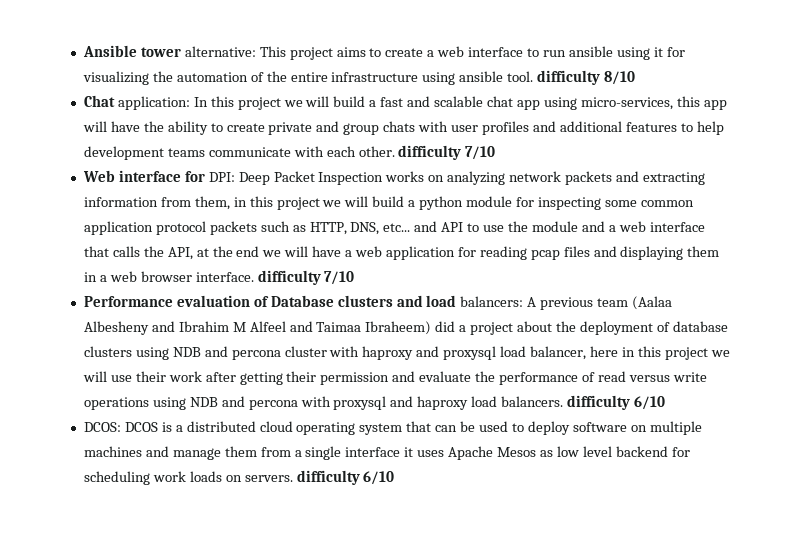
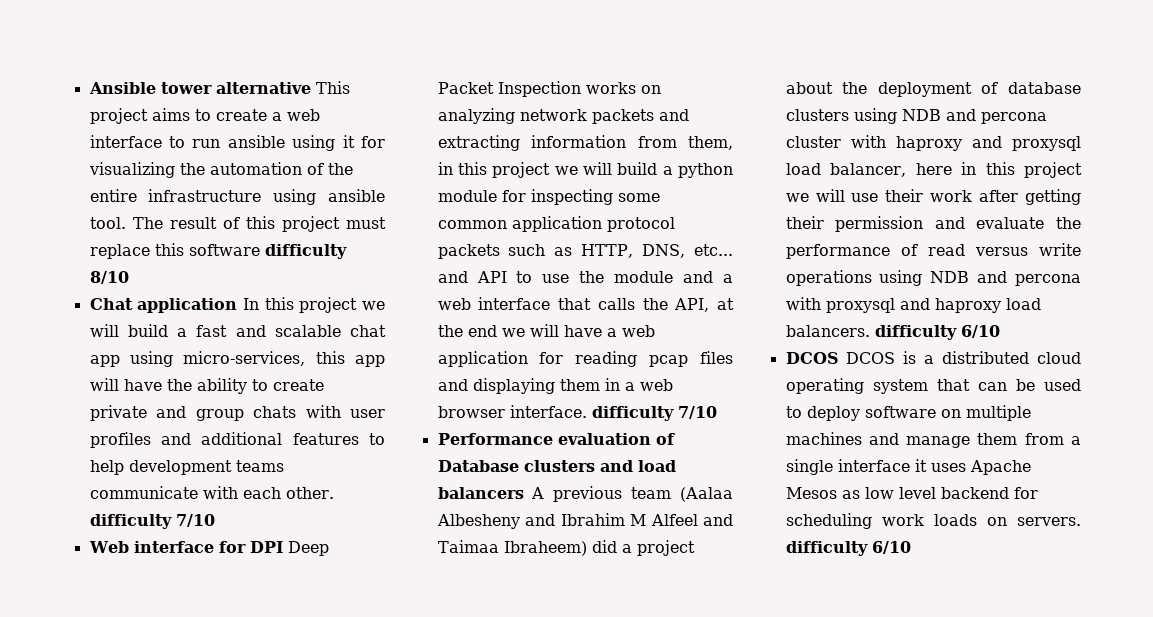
- Ansible tower alternative: This project aims to create a web interface to run ansible using it for visualizing the automation of the entire infrastructure using ansible tool. difficulty 8/10
+ Ansible tower alternative This project aims to create a web interface to run ansible using it for visualizing the automation of the entire infrastructure using ansible tool. The result of this project must replace this software difficulty 8/10
- Chat application: In this project we will build a fast and scalable chat app using micro-services, this app will have the ability to create private and group chats with user profiles and additional features to help development teams communicate with each other. difficulty 7/10
+ Chat application In this project we will build a fast and scalable chat app using micro-services, this app will have the ability to create private and group chats with user profiles and additional features to help development teams communicate with each other. difficulty 7/10
- Web interface for DPI: Deep Packet Inspection works on analyzing network packets and extracting information from them, in this project we will build a python module for inspecting some common application protocol packets such as HTTP, DNS, etc... and API to use the module and a web interface that calls the API, at the end we will have a web application for reading pcap files and displaying them in a web browser interface. difficulty 7/10
+ Web interface for DPI Deep Packet Inspection works on analyzing network packets and extracting information from them, in this project we will build a python module for inspecting some common application protocol packets such as HTTP, DNS, etc... and API to use the module and a web interface that calls the API, at the end we will have a web application for reading pcap files and displaying them in a web browser interface. difficulty 7/10
- Performance evaluation of Database clusters and load balancers: A previous team (Aalaa Albesheny and Ibrahim M Alfeel and Taimaa Ibraheem) did a project about the deployment of database clusters using NDB and percona cluster with haproxy and proxysql load balancer, here in this project we will use their work after getting their permission and evaluate the performance of read versus write operations using NDB and percona with proxysql and haproxy load balancers. difficulty 6/10
+ Performance evaluation of Database clusters and load balancers A previous team (Aalaa Albesheny and Ibrahim M Alfeel and Taimaa Ibraheem) did a project about the deployment of database clusters using NDB and percona cluster with haproxy and proxysql load balancer, here in this project we will use their work after getting their permission and evaluate the performance of read versus write operations using NDB and percona with proxysql and haproxy load balancers. difficulty 6/10
- DCOS: DCOS is a distributed cloud operating system that can be used to deploy software on multiple machines and manage them from a single interface it uses Apache Mesos as low level backend for scheduling work loads on servers. difficulty 6/10
+ DCOS DCOS is a distributed cloud operating system that can be used to deploy software on multiple machines and manage them from a single interface it uses Apache Mesos as low level backend for scheduling work loads on servers. difficulty 6/10

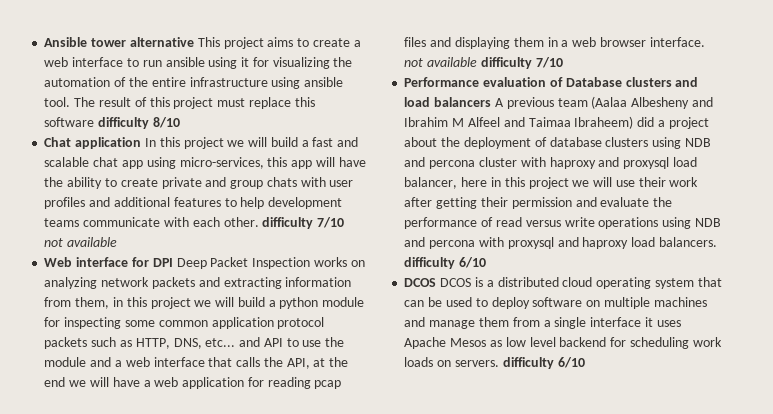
- Chat application In this project we will build a fast and scalable chat app using micro-services, this app will have the ability to create private and group chats with user profiles and additional features to help development teams communicate with each other. difficulty 7/10
+ Chat application In this project we will build a fast and scalable chat app using micro-services, this app will have the ability to create private and group chats with user profiles and additional features to help development teams communicate with each other. difficulty 7/10 not available
- Web interface for DPI Deep Packet Inspection works on analyzing network packets and extracting information from them, in this project we will build a python module for inspecting some common application protocol packets such as HTTP, DNS, etc... and API to use the module and a web interface that calls the API, at the end we will have a web application for reading pcap files and displaying them in a web browser interface. difficulty 7/10
+ Web interface for DPI Deep Packet Inspection works on analyzing network packets and extracting information from them, in this project we will build a python module for inspecting some common application protocol packets such as HTTP, DNS, etc... and API to use the module and a web interface that calls the API, at the end we will have a web application for reading pcap files and displaying them in a web browser interface. not available difficulty 7/10

